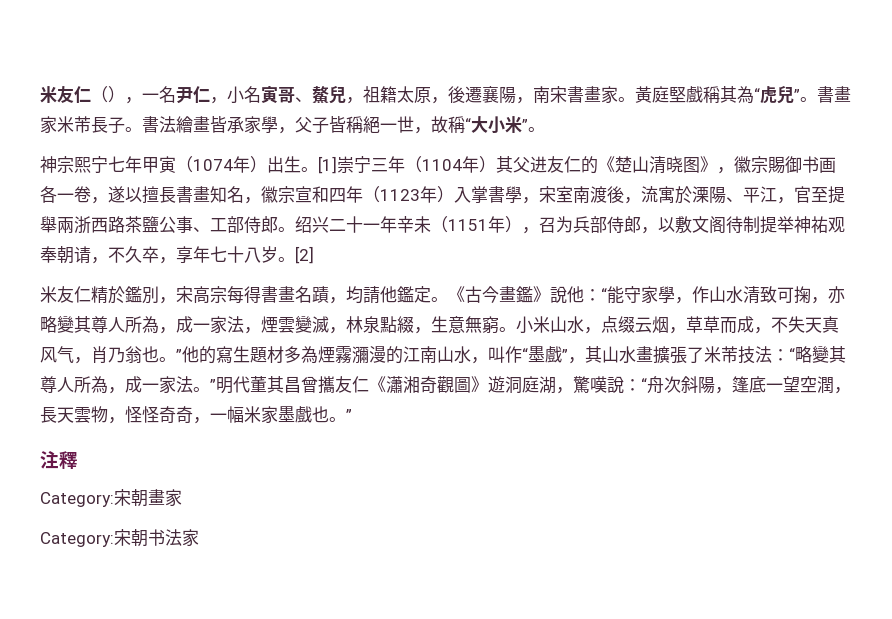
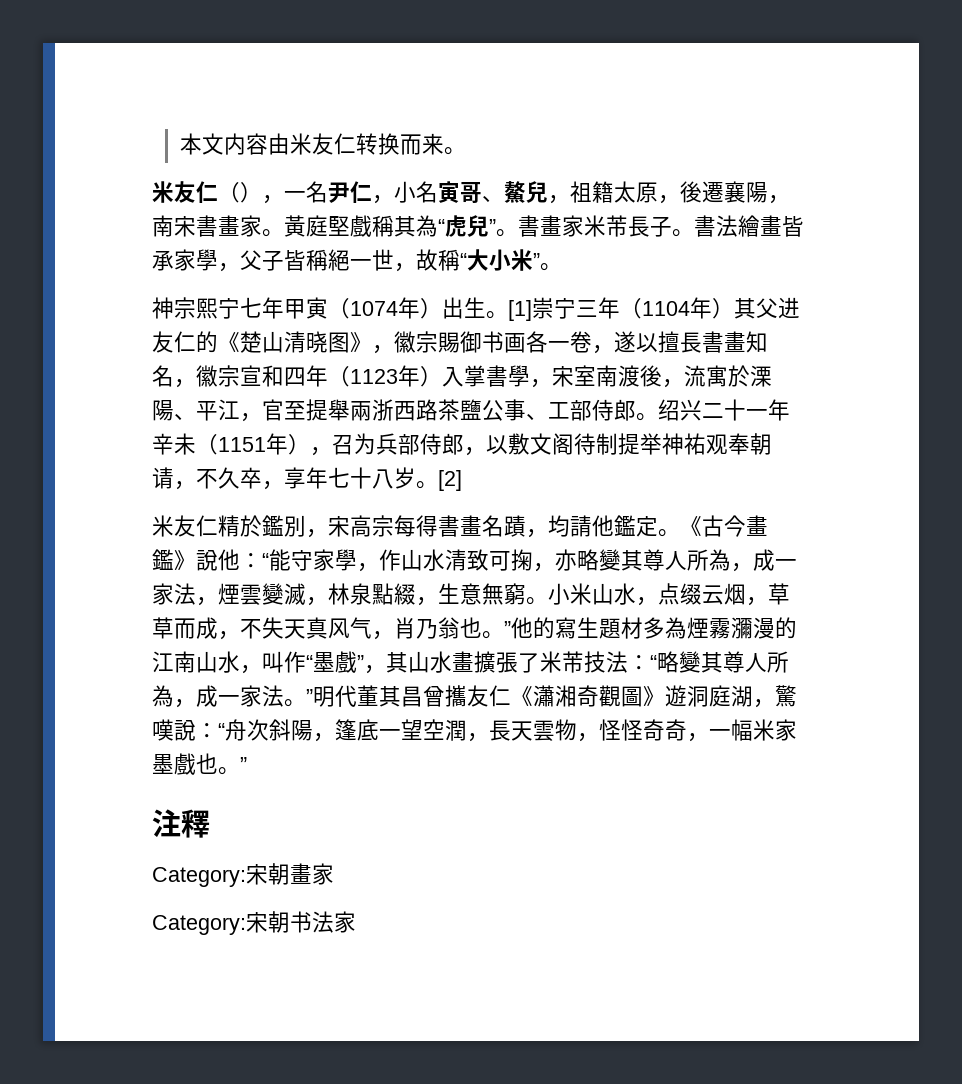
+ 本文内容由米友仁转换而来。

